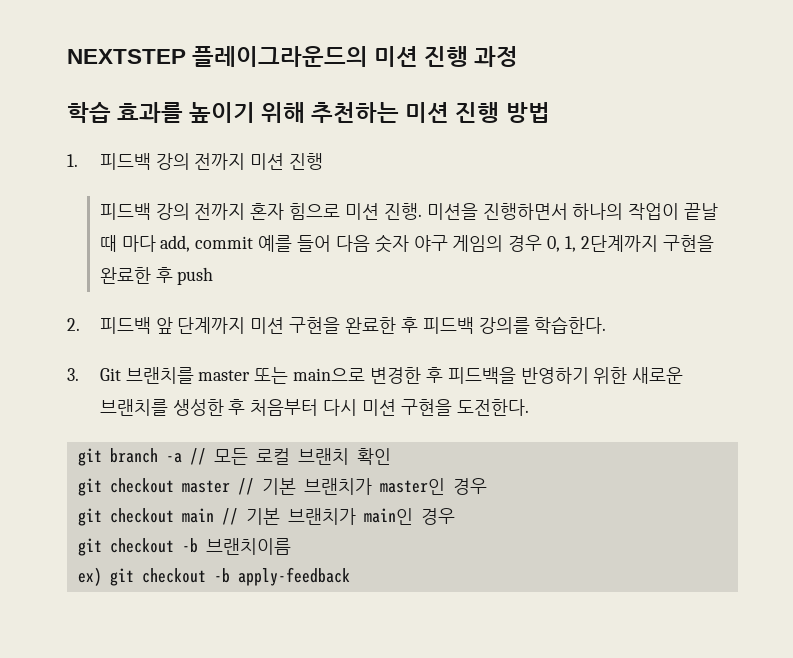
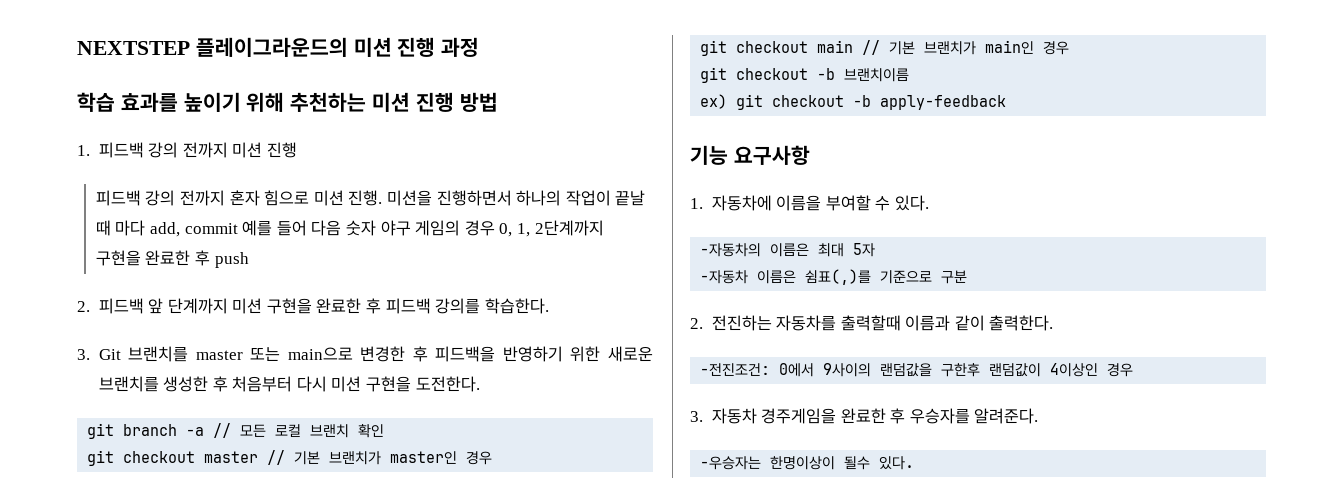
+ 기능 요구사항
+ 1. 자동차에 이름을 부여할 수 있다.
+ -자동차의 이름은 최대 5자
+ -자동차 이름은 쉼표(,)를 기준으로 구분
+ 2. 전진하는 자동차를 출력할때 이름과 같이 출력한다.
+ -전진조건: 0에서 9사이의 랜덤값을 구한후 랜덤값이 4이상인 경우
+ 3. 자동차 경주게임을 완료한 후 우승자를 알려준다.
+ -우승자는 한명이상이 될수 있다.

